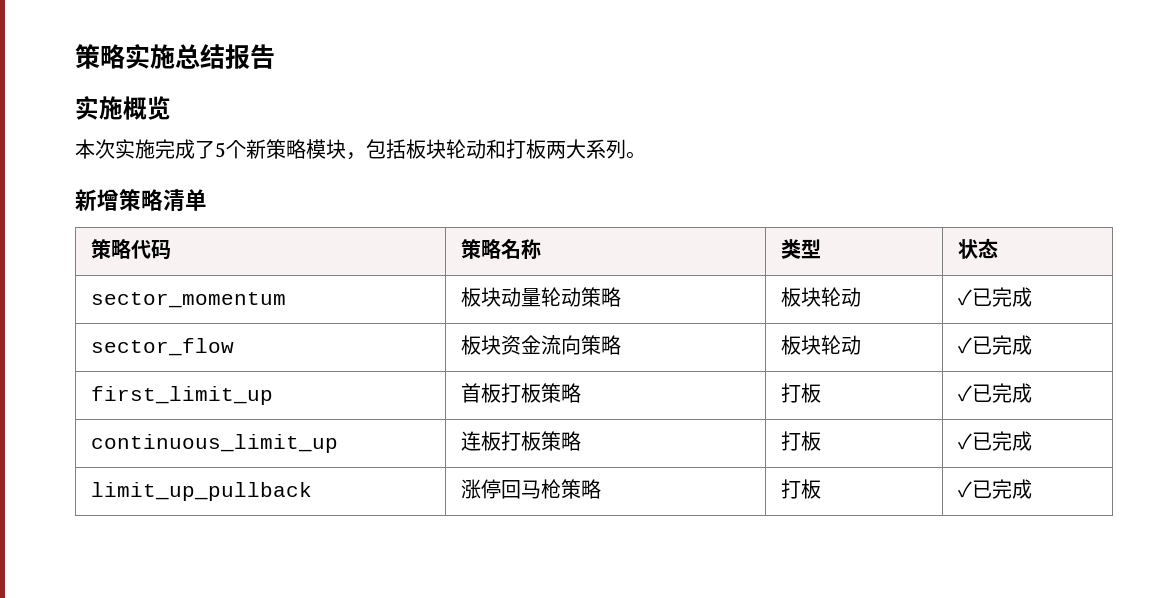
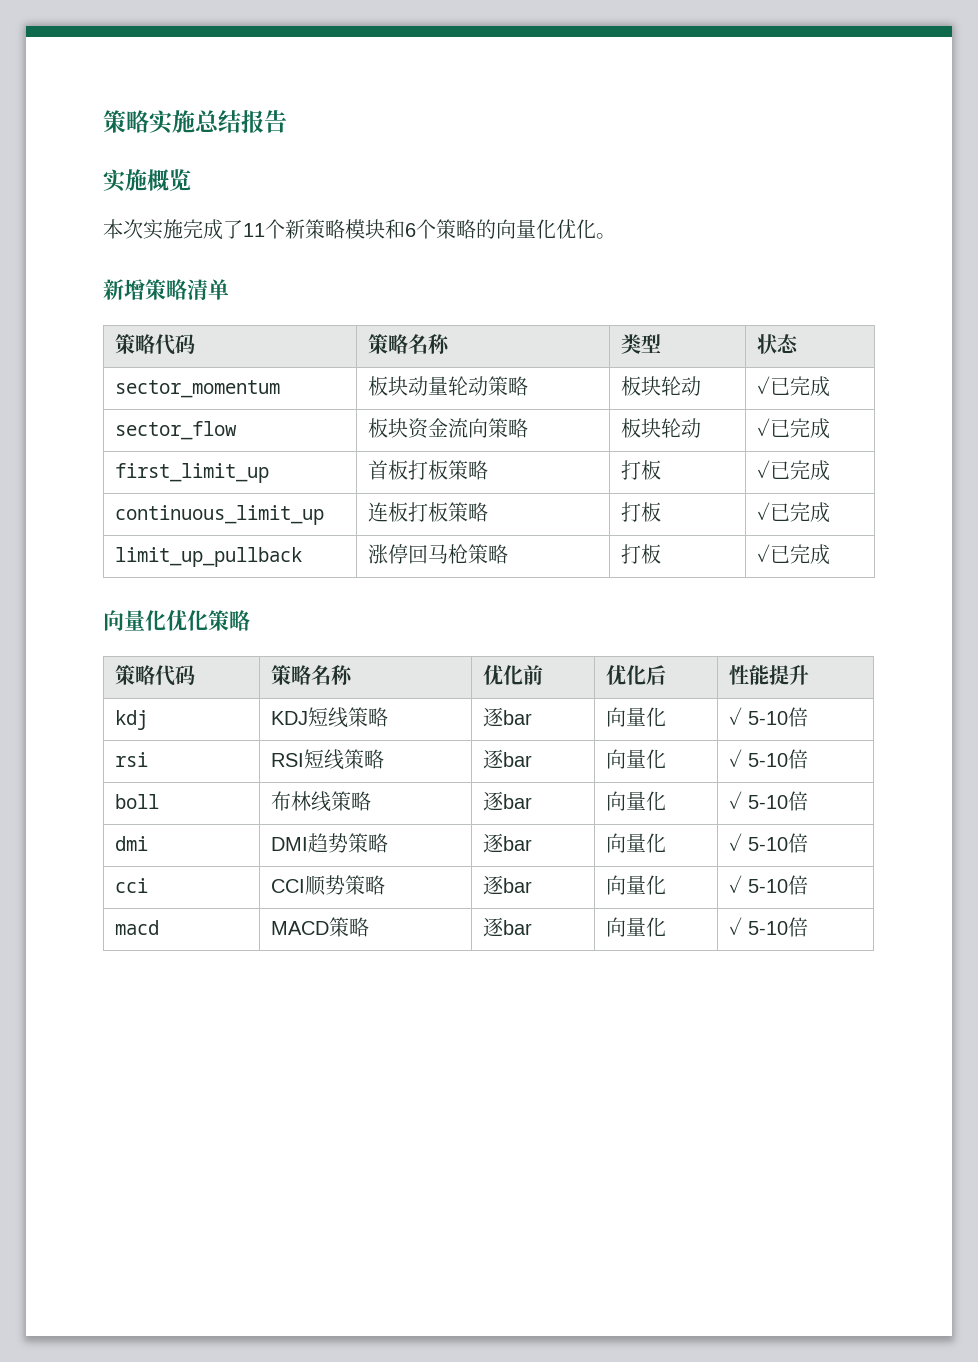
- 本次实施完成了5个新策略模块，包括板块轮动和打板两大系列。
+ 本次实施完成了11个新策略模块和6个策略的向量化优化。
+ 向量化优化策略
+ 策略代码 | 策略名称 | 优化前 | 优化后 | 性能提升
+ kdj | KDJ短线策略 | 逐bar | 向量化 | ✓ 5-10倍
+ rsi | RSI短线策略 | 逐bar | 向量化 | ✓ 5-10倍
+ boll | 布林线策略 | 逐bar | 向量化 | ✓ 5-10倍
+ dmi | DMI趋势策略 | 逐bar | 向量化 | ✓ 5-10倍
+ cci | CCI顺势策略 | 逐bar | 向量化 | ✓ 5-10倍
+ macd | MACD策略 | 逐bar | 向量化 | ✓ 5-10倍

